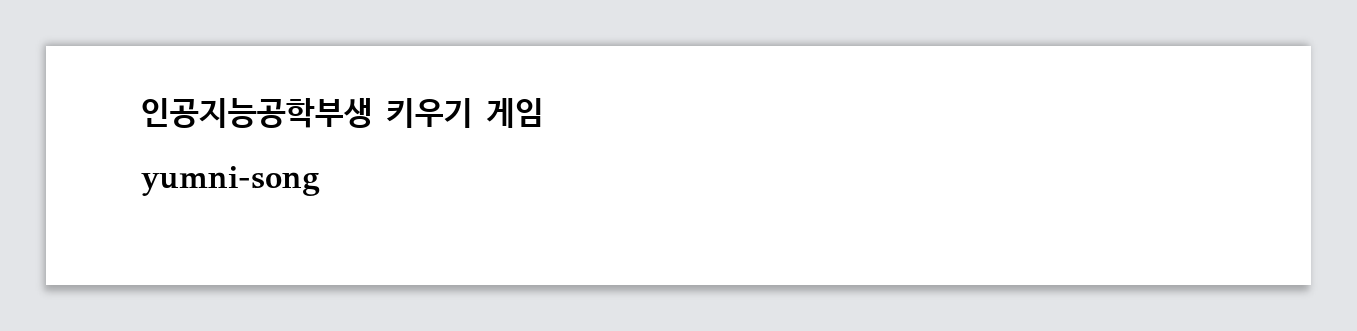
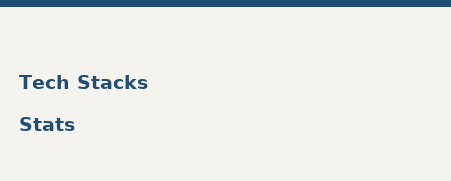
- 인공지능공학부생 키우기 게임
- yumni-song
+ Tech Stacks
+ Stats

